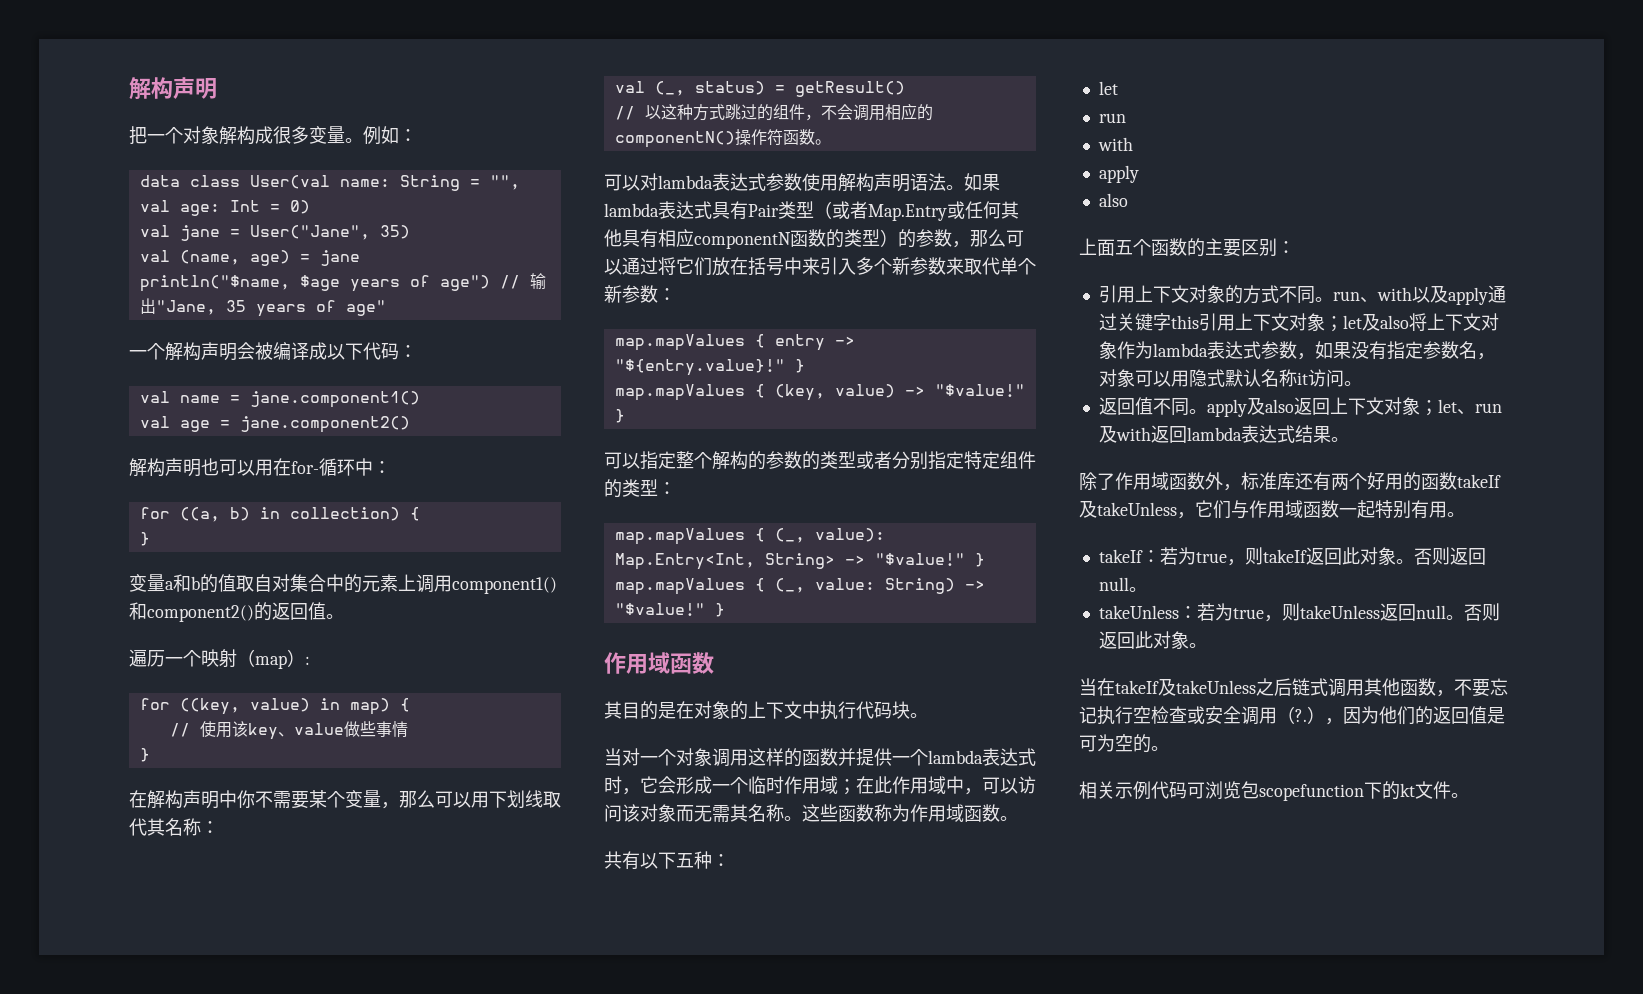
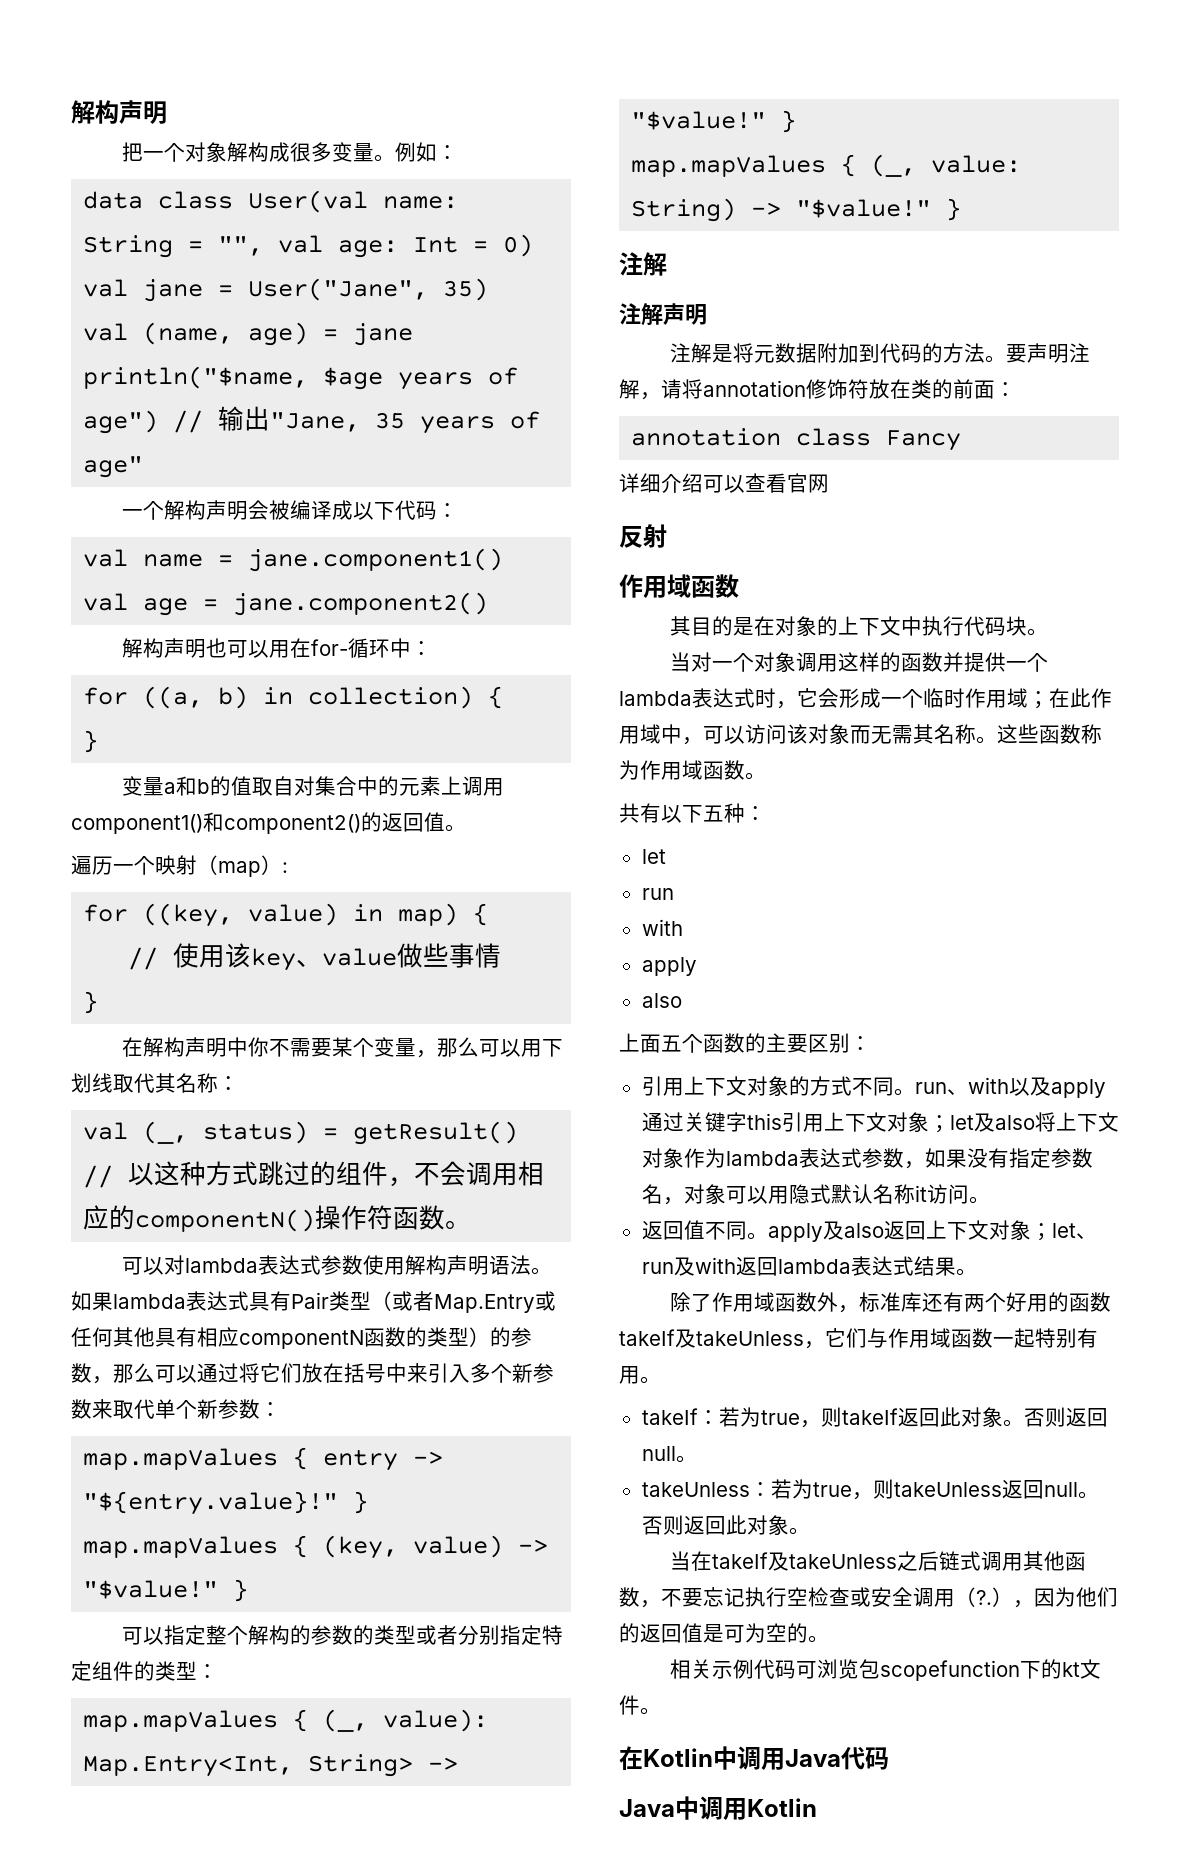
  map.mapValues { (_, value: String) -> "$value!" }
+ 注解
+ 注解声明
+ 注解是将元数据附加到代码的方法。要声明注解，请将annotation修饰符放在类的前面：
+ annotation class Fancy
+ 详细介绍可以查看官网
+ 反射
+ 在Kotlin中调用Java代码
+ Java中调用Kotlin

